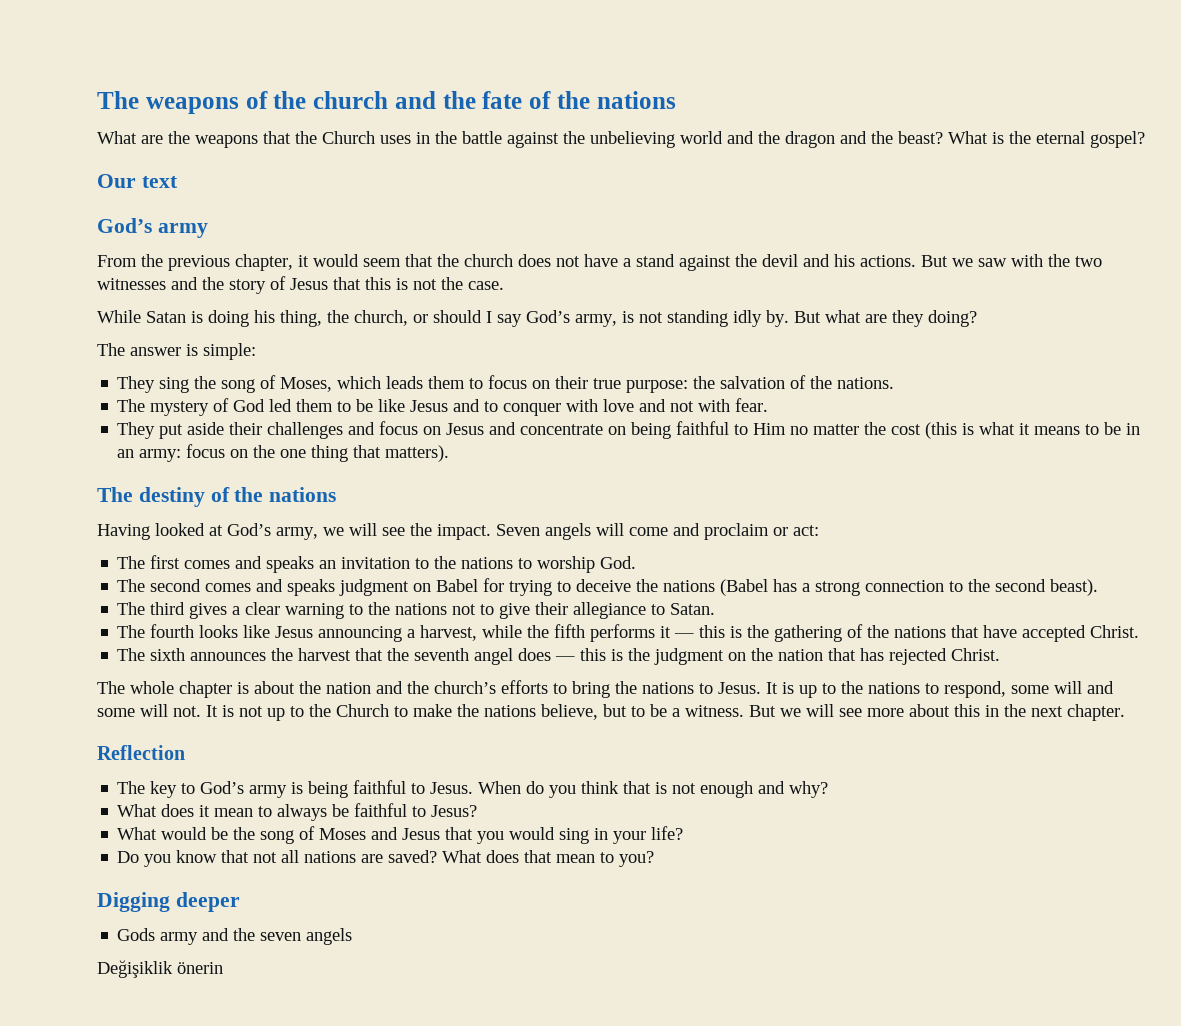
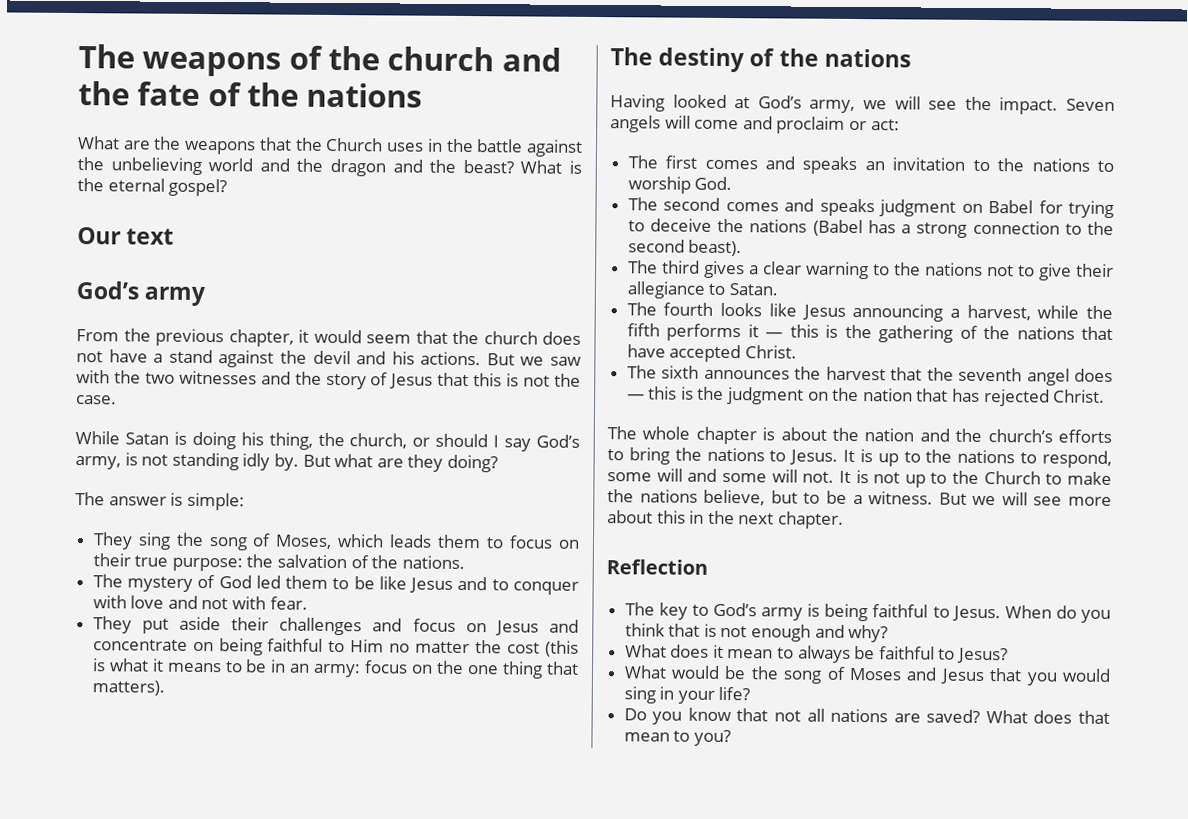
- Digging deeper
- Gods army and the seven angels
- Değişiklik önerin

